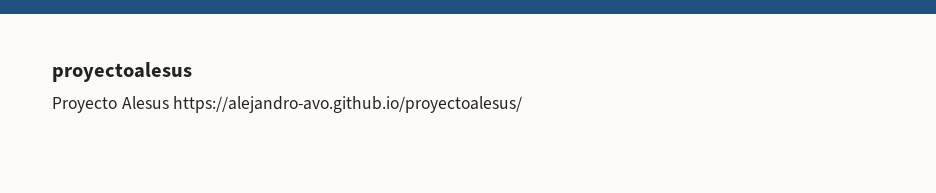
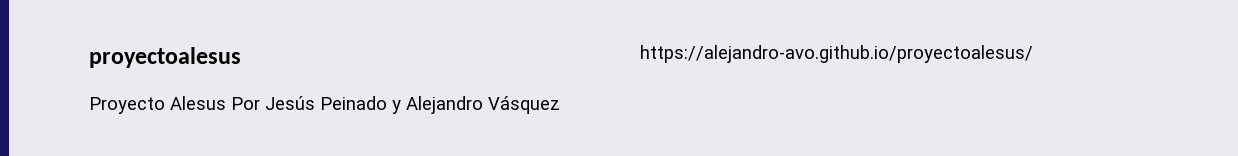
- Proyecto Alesus https://alejandro-avo.github.io/proyectoalesus/
+ Proyecto Alesus Por Jesús Peinado y Alejandro Vásquez https://alejandro-avo.github.io/proyectoalesus/

